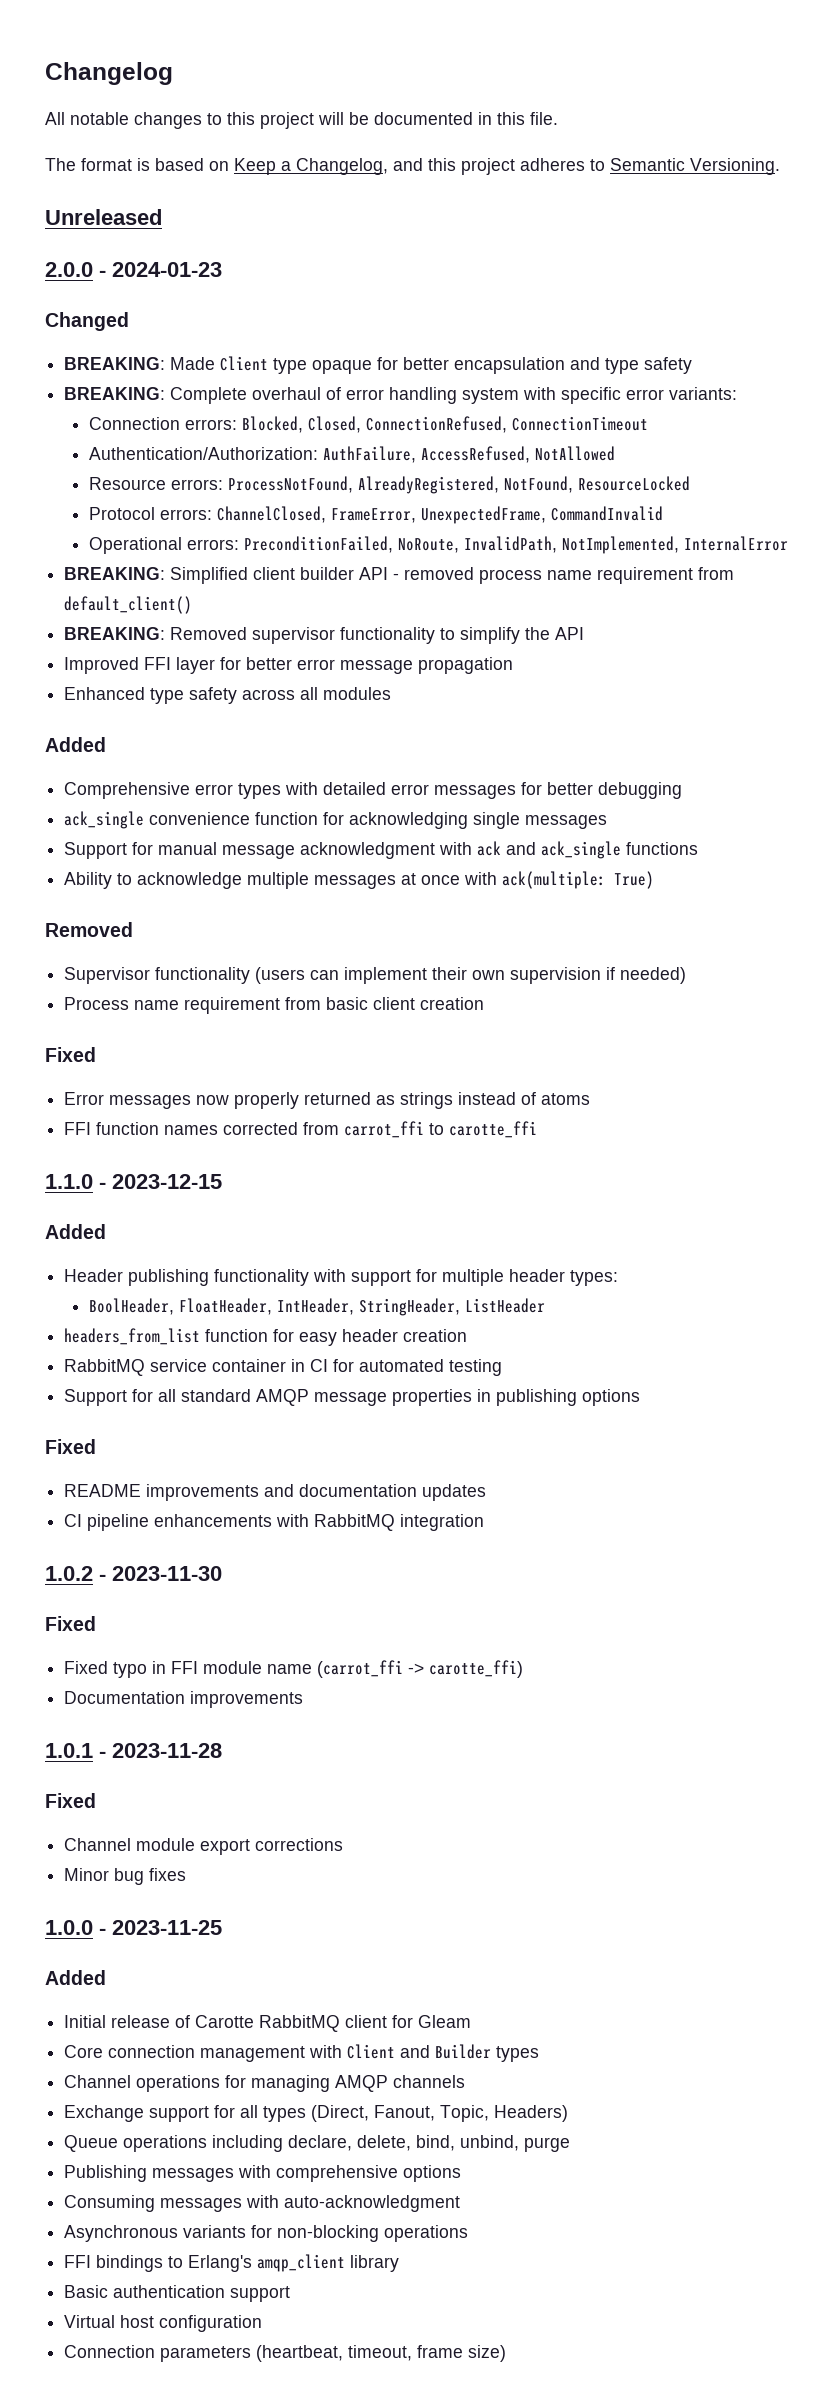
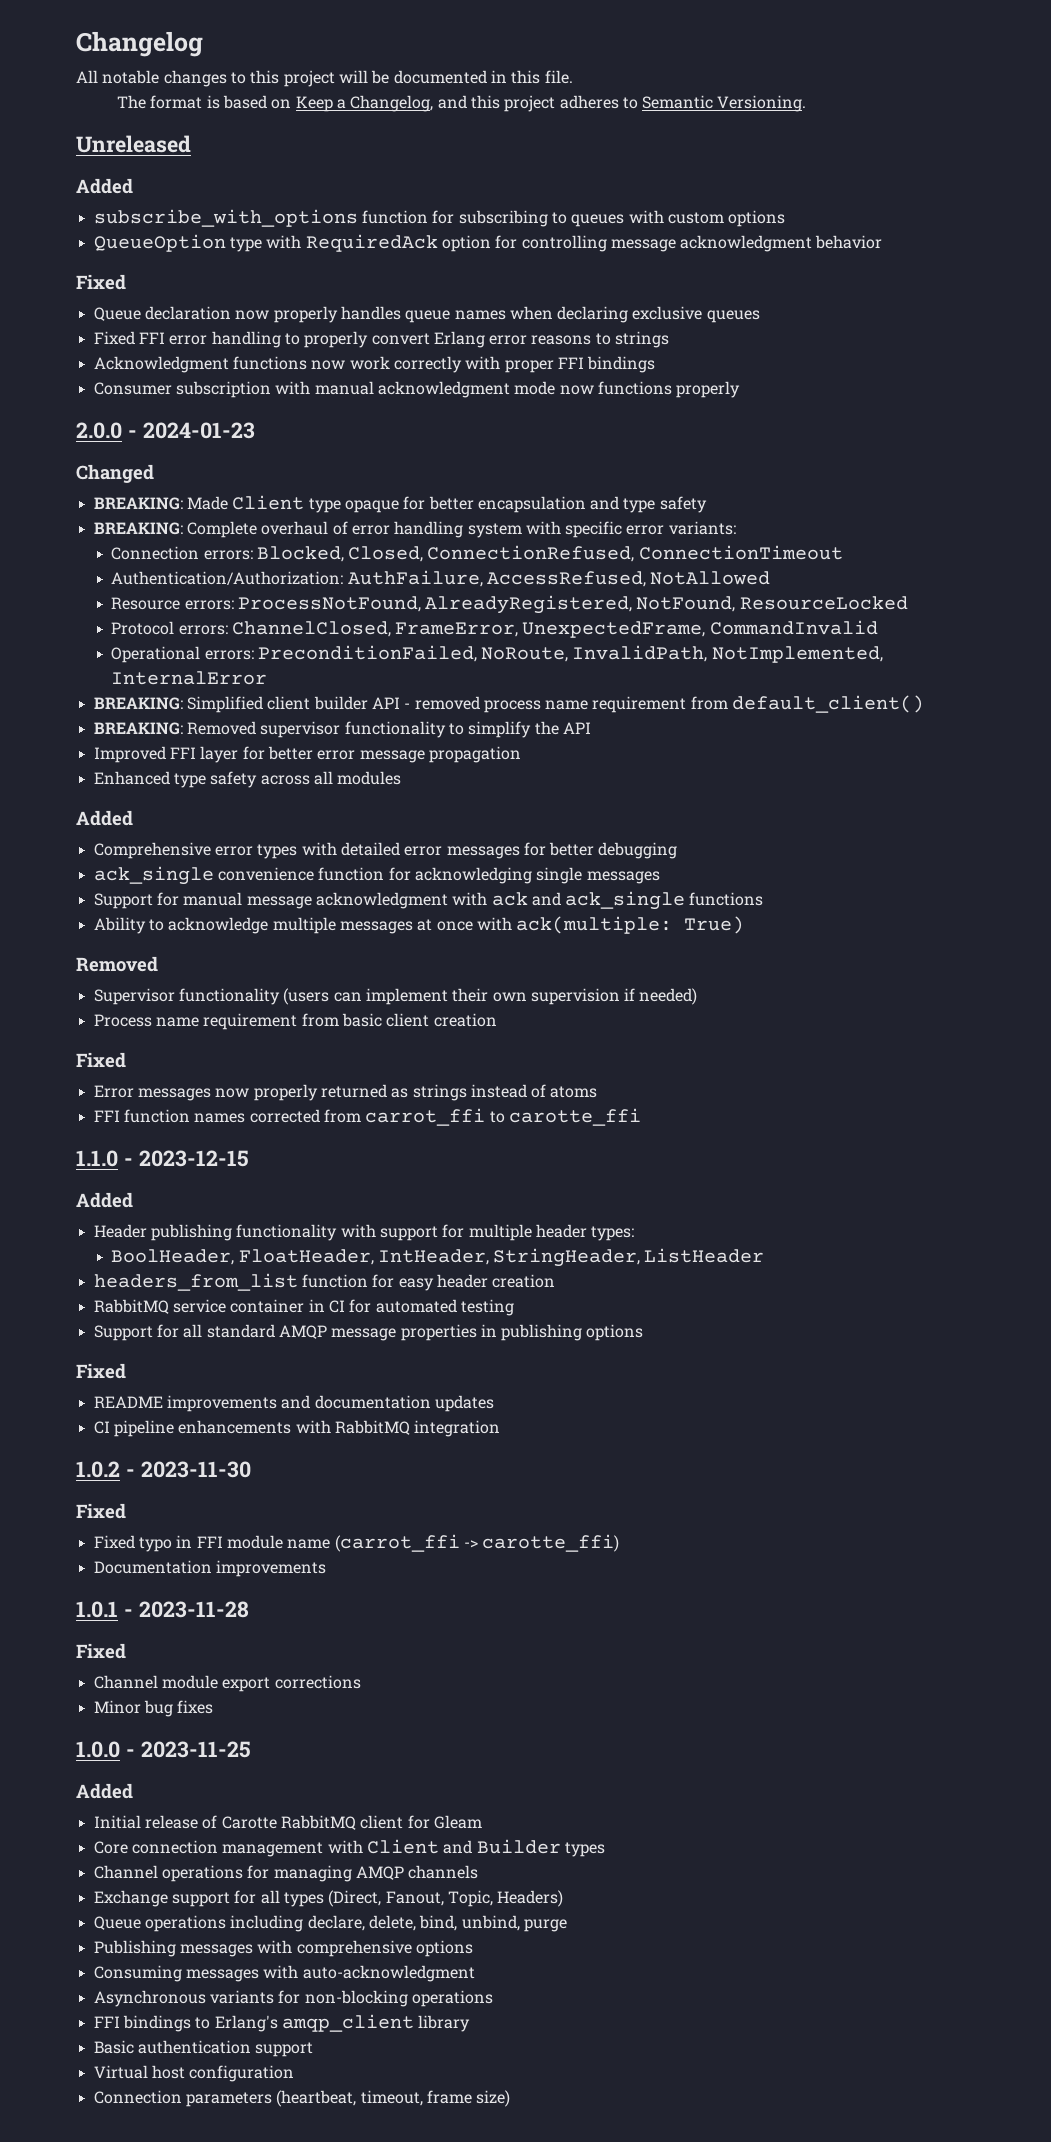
  Unreleased
+ Added
+ subscribe_with_options function for subscribing to queues with custom options
+ QueueOption type with RequiredAck option for controlling message acknowledgment behavior
+ Fixed
+ Queue declaration now properly handles queue names when declaring exclusive queues
+ Fixed FFI error handling to properly convert Erlang error reasons to strings
+ Acknowledgment functions now work correctly with proper FFI bindings
+ Consumer subscription with manual acknowledgment mode now functions properly

